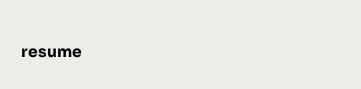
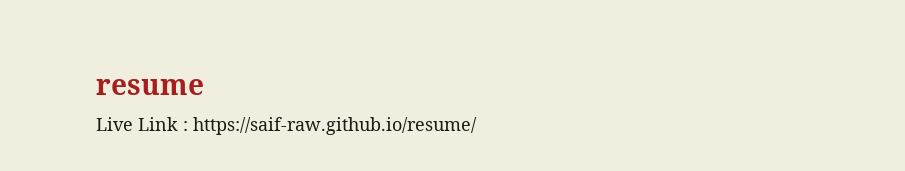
+ Live Link : https://saif-raw.github.io/resume/

